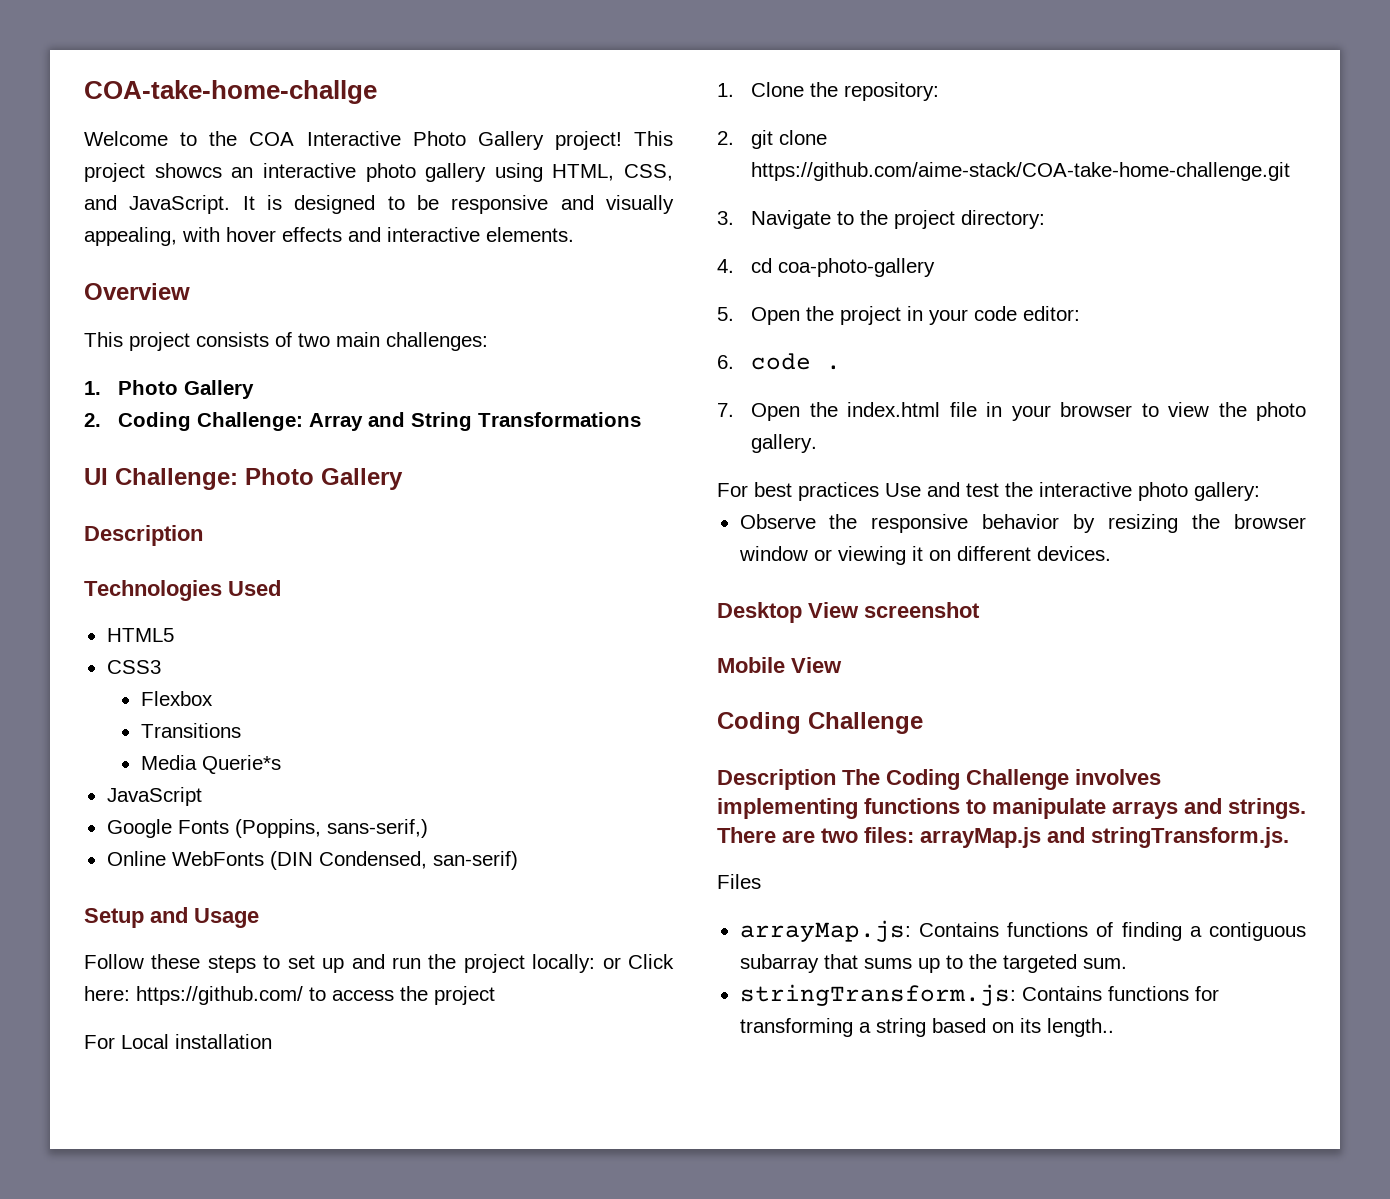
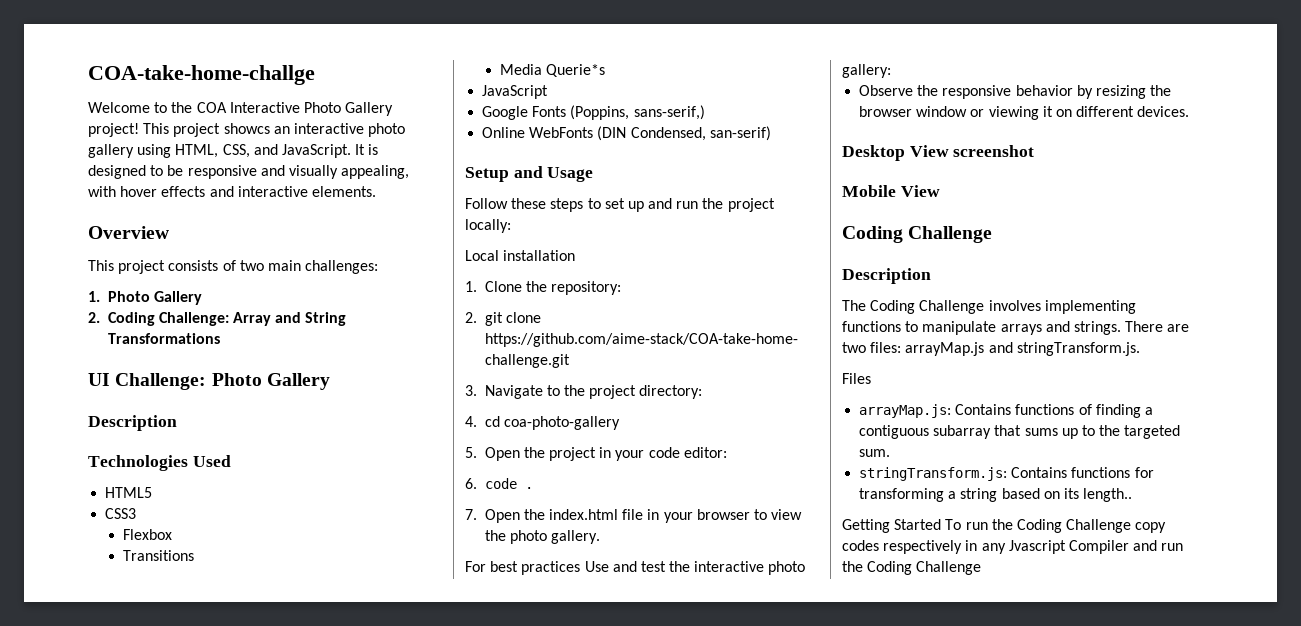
- Follow these steps to set up and run the project locally: or Click here: https://github.com/ to access the project
- For Local installation
+ Follow these steps to set up and run the project locally:
+ Local installation
  Mobile View
  Coding Challenge
- Description The Coding Challenge involves implementing functions to manipulate arrays and strings.
+ Description
+ The Coding Challenge involves implementing functions to manipulate arrays and strings.
+ Getting Started To run the Coding Challenge copy codes respectively in any Jvascript Compiler and run the Coding Challenge

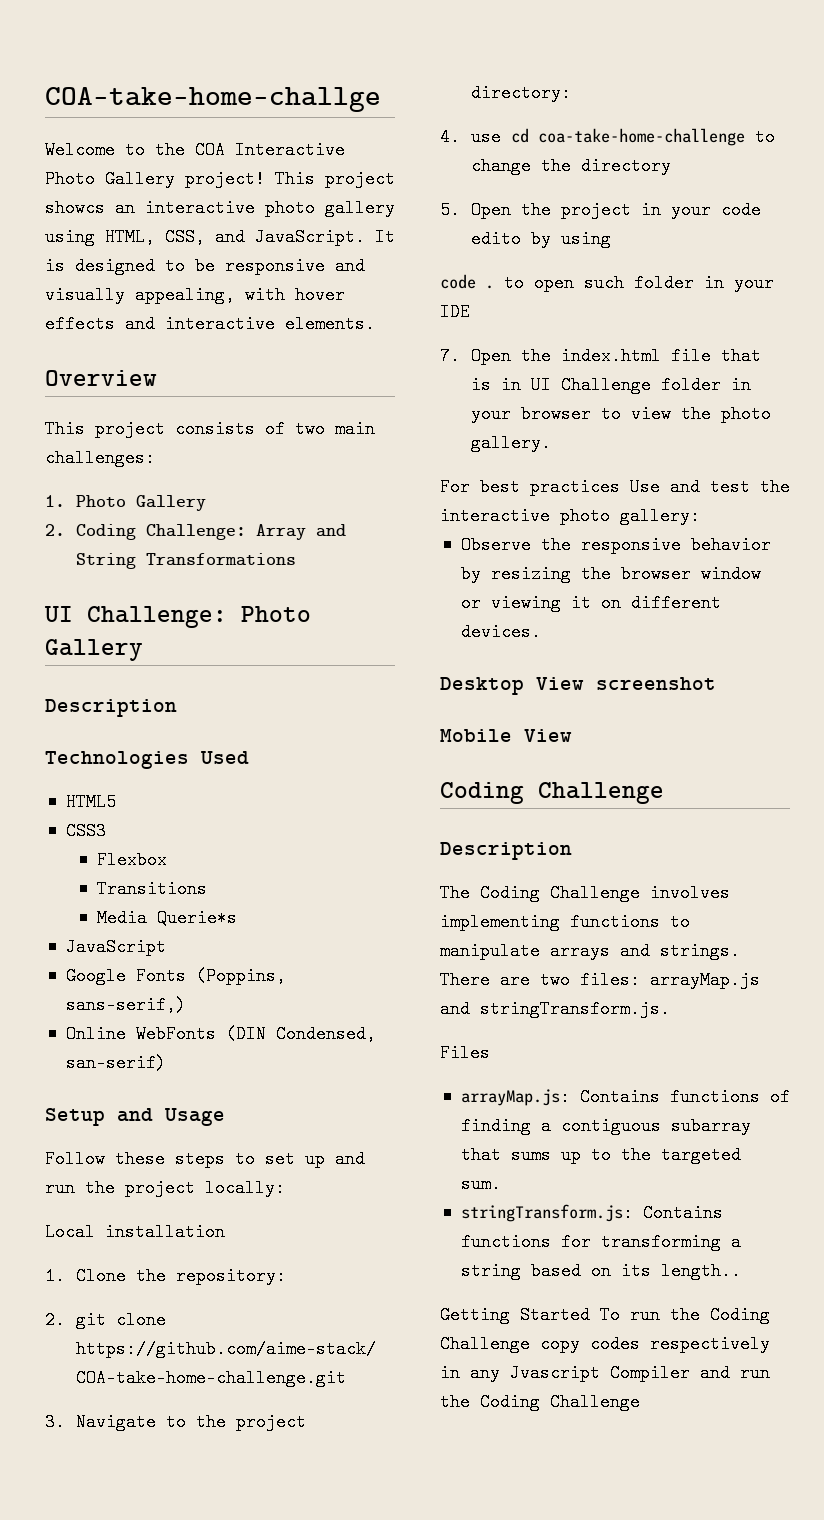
- 4. cd coa-photo-gallery
+ 4. use cd coa-take-home-challenge to change the directory
- 5. Open the project in your code editor:
- 6. code .
+ 5. Open the project in your code edito by using
+ code . to open such folder in your IDE
- 7. Open the index.html file in your browser to view the photo gallery.
+ 7. Open the index.html file that is in UI Challenge folder in your browser to view the photo gallery.

